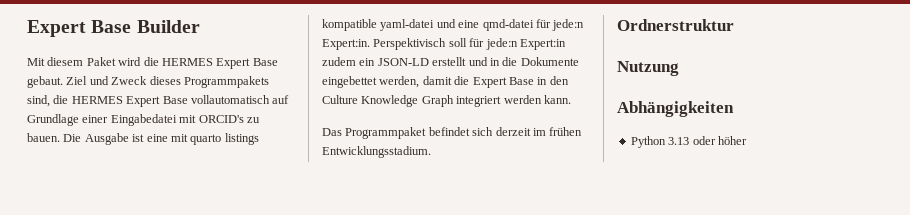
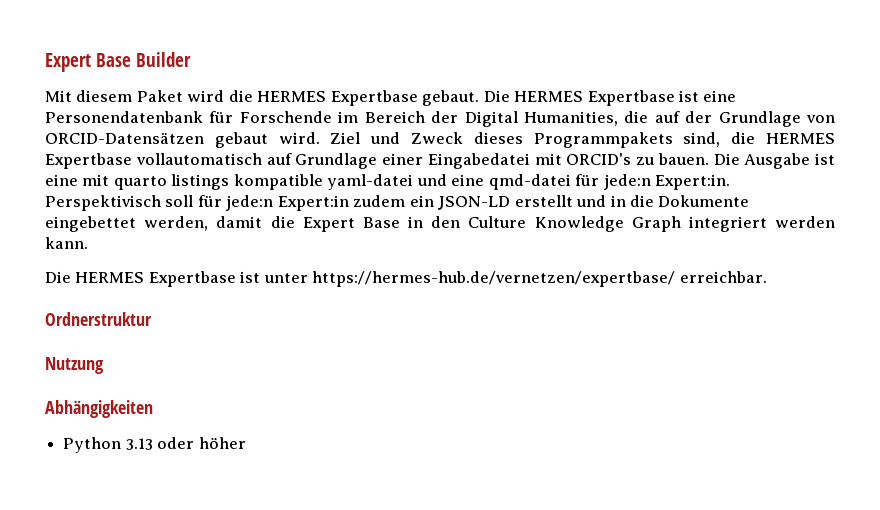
- Mit diesem Paket wird die HERMES Expert Base gebaut.
+ Mit diesem Paket wird die HERMES Expertbase gebaut. Die HERMES Expertbase ist eine Personendatenbank für Forschende im Bereich der Digital Humanities, die auf der Grundlage von ORCID-Datensätzen gebaut wird.
- Ziel und Zweck dieses Programmpakets sind, die HERMES Expert Base vollautomatisch auf Grundlage einer Eingabedatei mit ORCID's zu bauen.
+ Ziel und Zweck dieses Programmpakets sind, die HERMES Expertbase vollautomatisch auf Grundlage einer Eingabedatei mit ORCID's zu bauen.
- Das Programmpaket befindet sich derzeit im frühen Entwicklungsstadium.
+ Die HERMES Expertbase ist unter https://hermes-hub.de/vernetzen/expertbase/ erreichbar.

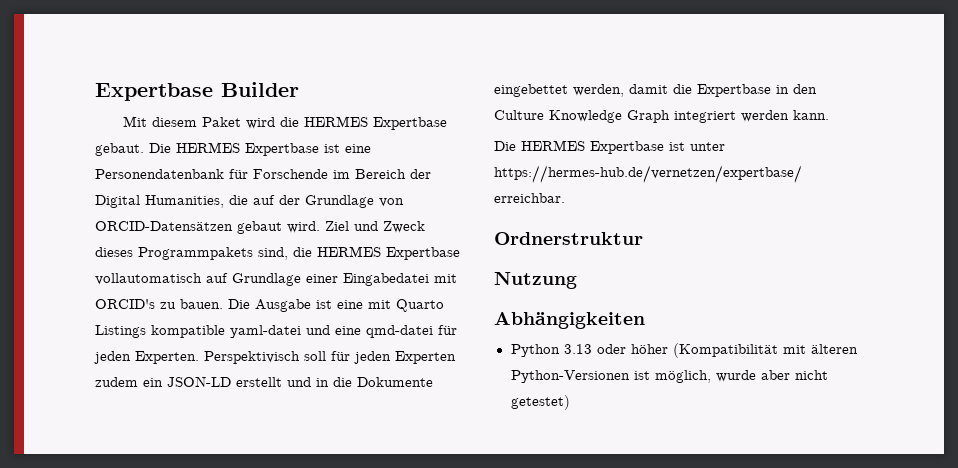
- Expert Base Builder
+ Expertbase Builder
- Die Ausgabe ist eine mit quarto listings kompatible yaml-datei und eine qmd-datei für jede:n Expert:in.
+ Die Ausgabe ist eine mit Quarto Listings kompatible yaml-datei und eine qmd-datei für jeden Experten.
- Perspektivisch soll für jede:n Expert:in zudem ein JSON-LD erstellt und in die Dokumente eingebettet werden, damit die Expert Base in den Culture Knowledge Graph integriert werden kann.
+ Perspektivisch soll für jeden Experten zudem ein JSON-LD erstellt und in die Dokumente eingebettet werden, damit die Expertbase in den Culture Knowledge Graph integriert werden kann.
- Python 3.13 oder höher
+ Python 3.13 oder höher (Kompatibilität mit älteren Python-Versionen ist möglich, wurde aber nicht getestet)

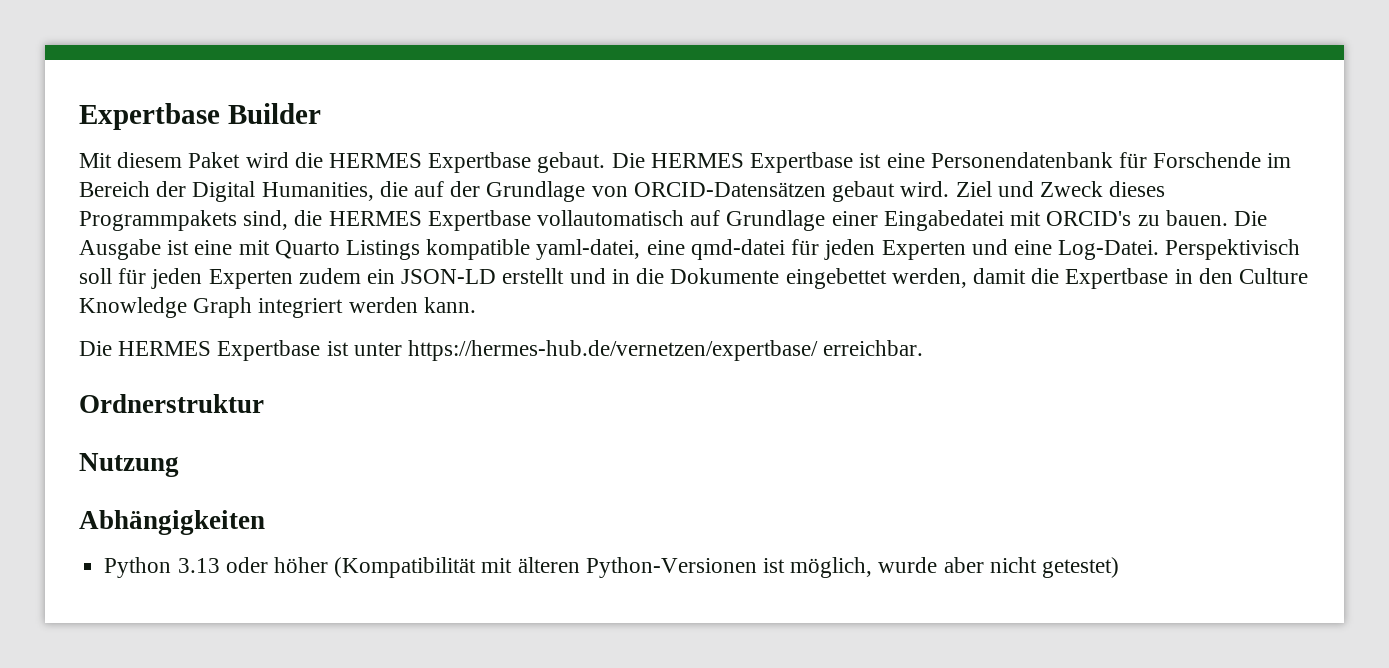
- Die Ausgabe ist eine mit Quarto Listings kompatible yaml-datei und eine qmd-datei für jeden Experten.
+ Die Ausgabe ist eine mit Quarto Listings kompatible yaml-datei, eine qmd-datei für jeden Experten und eine Log-Datei.

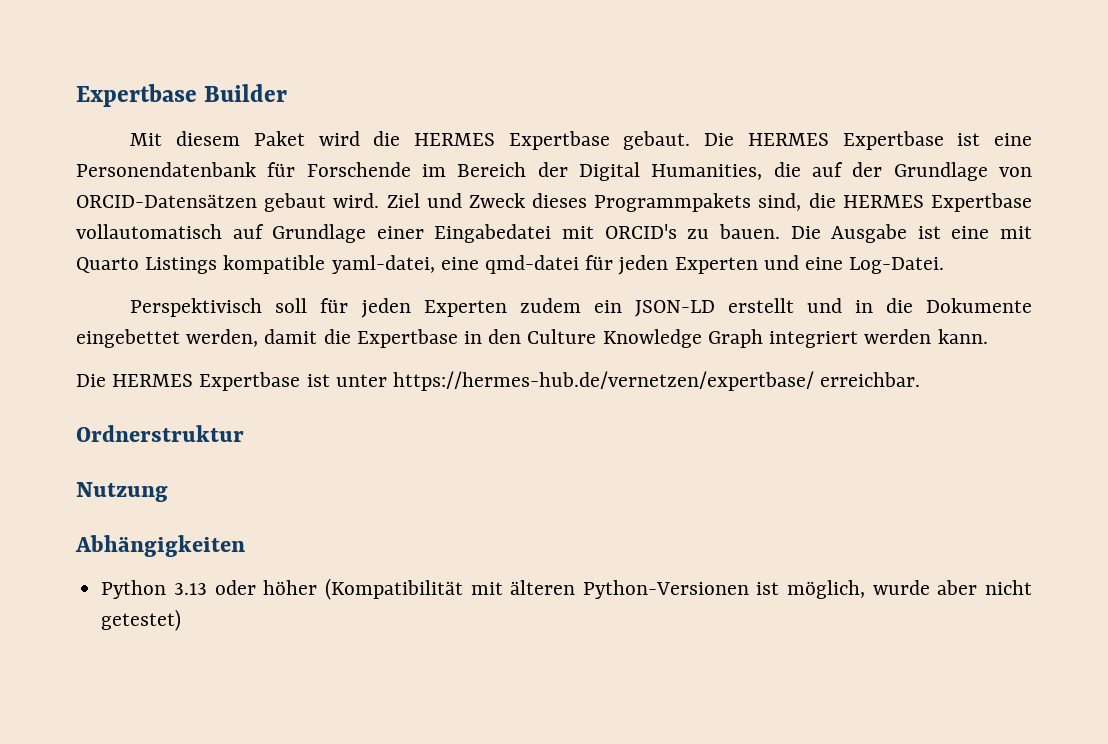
- Die Ausgabe ist eine mit Quarto Listings kompatible yaml-datei, eine qmd-datei für jeden Experten und eine Log-Datei. Perspektivisch soll für jeden Experten zudem ein JSON-LD erstellt und in die Dokumente eingebettet werden, damit die Expertbase in den Culture Knowledge Graph integriert werden kann.
+ Die Ausgabe ist eine mit Quarto Listings kompatible yaml-datei, eine qmd-datei für jeden Experten und eine Log-Datei.
+ Perspektivisch soll für jeden Experten zudem ein JSON-LD erstellt und in die Dokumente eingebettet werden, damit die Expertbase in den Culture Knowledge Graph integriert werden kann.

